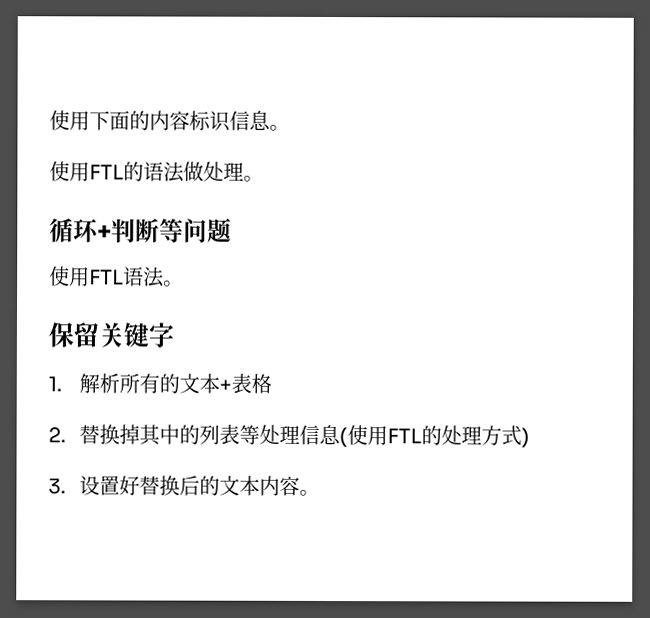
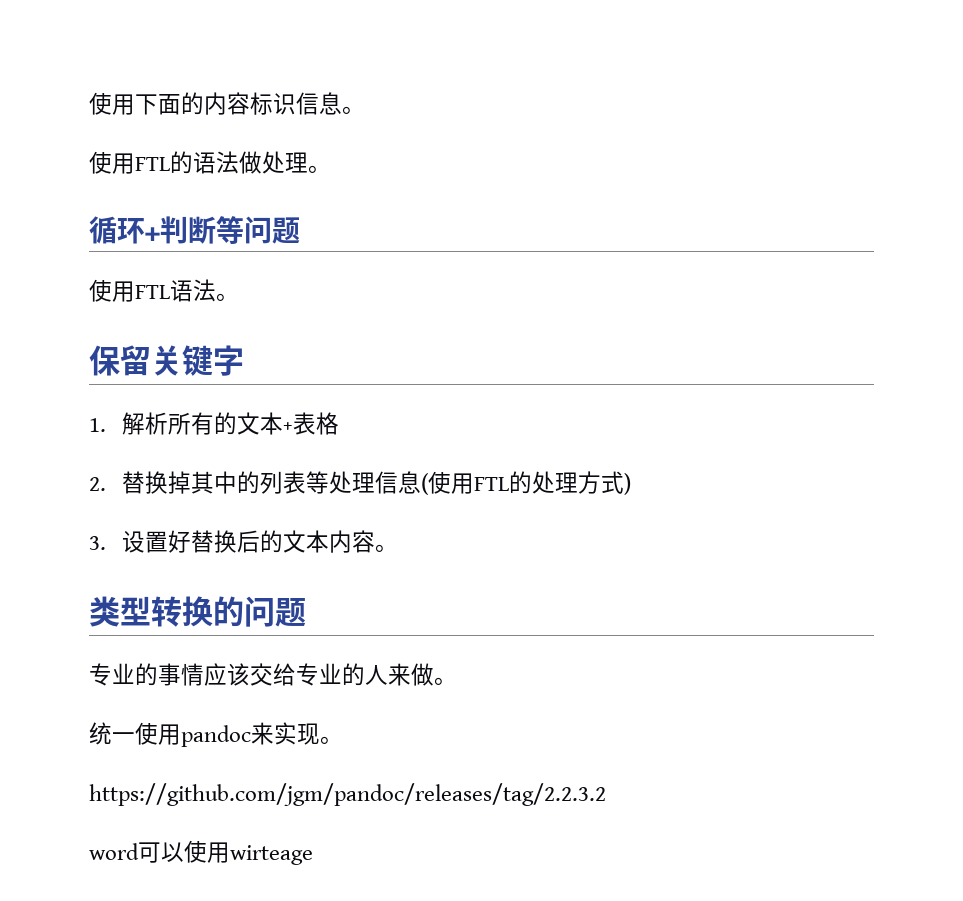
+ 类型转换的问题
+ 专业的事情应该交给专业的人来做。
+ 统一使用pandoc来实现。
+ https://github.com/jgm/pandoc/releases/tag/2.2.3.2
+ word可以使用wirteage

